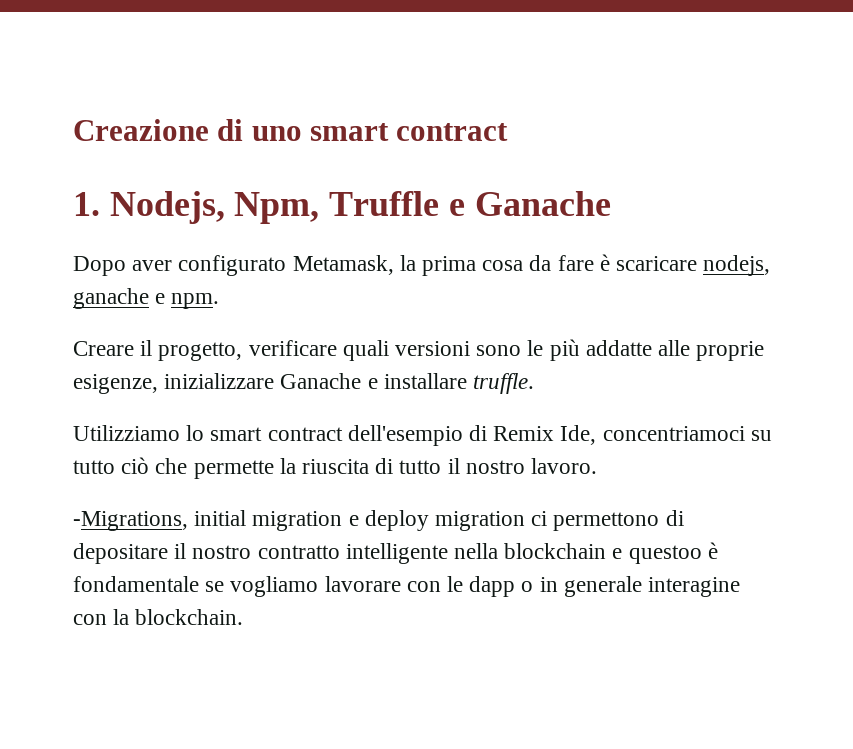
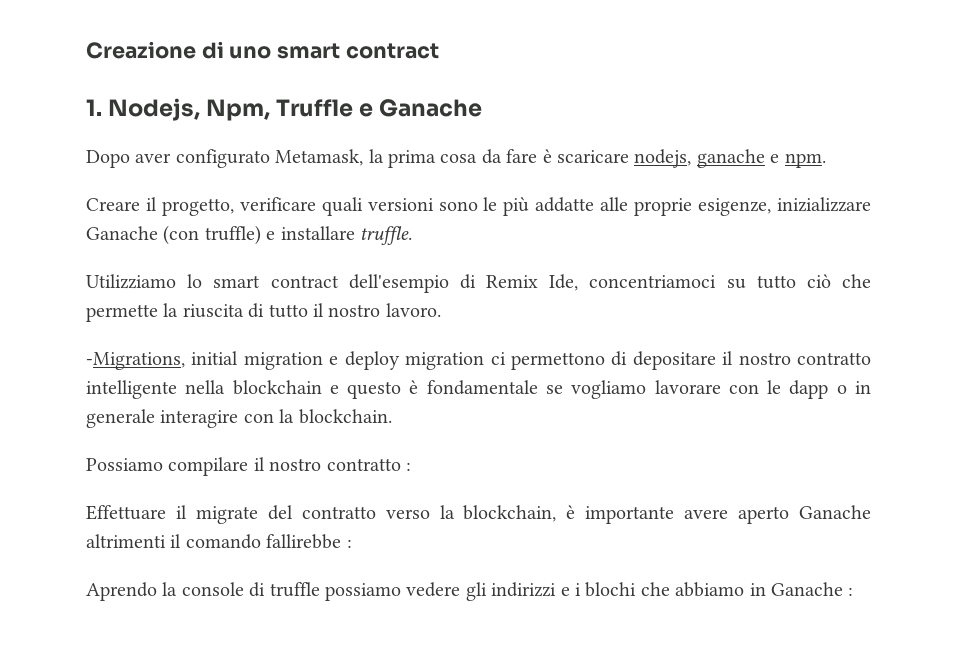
- Creare il progetto, verificare quali versioni sono le più addatte alle proprie esigenze, inizializzare Ganache e installare truffle.
+ Creare il progetto, verificare quali versioni sono le più addatte alle proprie esigenze, inizializzare Ganache (con truffle) e installare truffle.
- -Migrations, initial migration e deploy migration ci permettono di depositare il nostro contratto intelligente nella blockchain e questoo è fondamentale se vogliamo lavorare con le dapp o in generale interagine con la blockchain.
+ -Migrations, initial migration e deploy migration ci permettono di depositare il nostro contratto intelligente nella blockchain e questo è fondamentale se vogliamo lavorare con le dapp o in generale interagire con la blockchain.
+ Possiamo compilare il nostro contratto :
+ Effettuare il migrate del contratto verso la blockchain, è importante avere aperto Ganache altrimenti il comando fallirebbe :
+ Aprendo la console di truffle possiamo vedere gli indirizzi e i blochi che abbiamo in Ganache :

